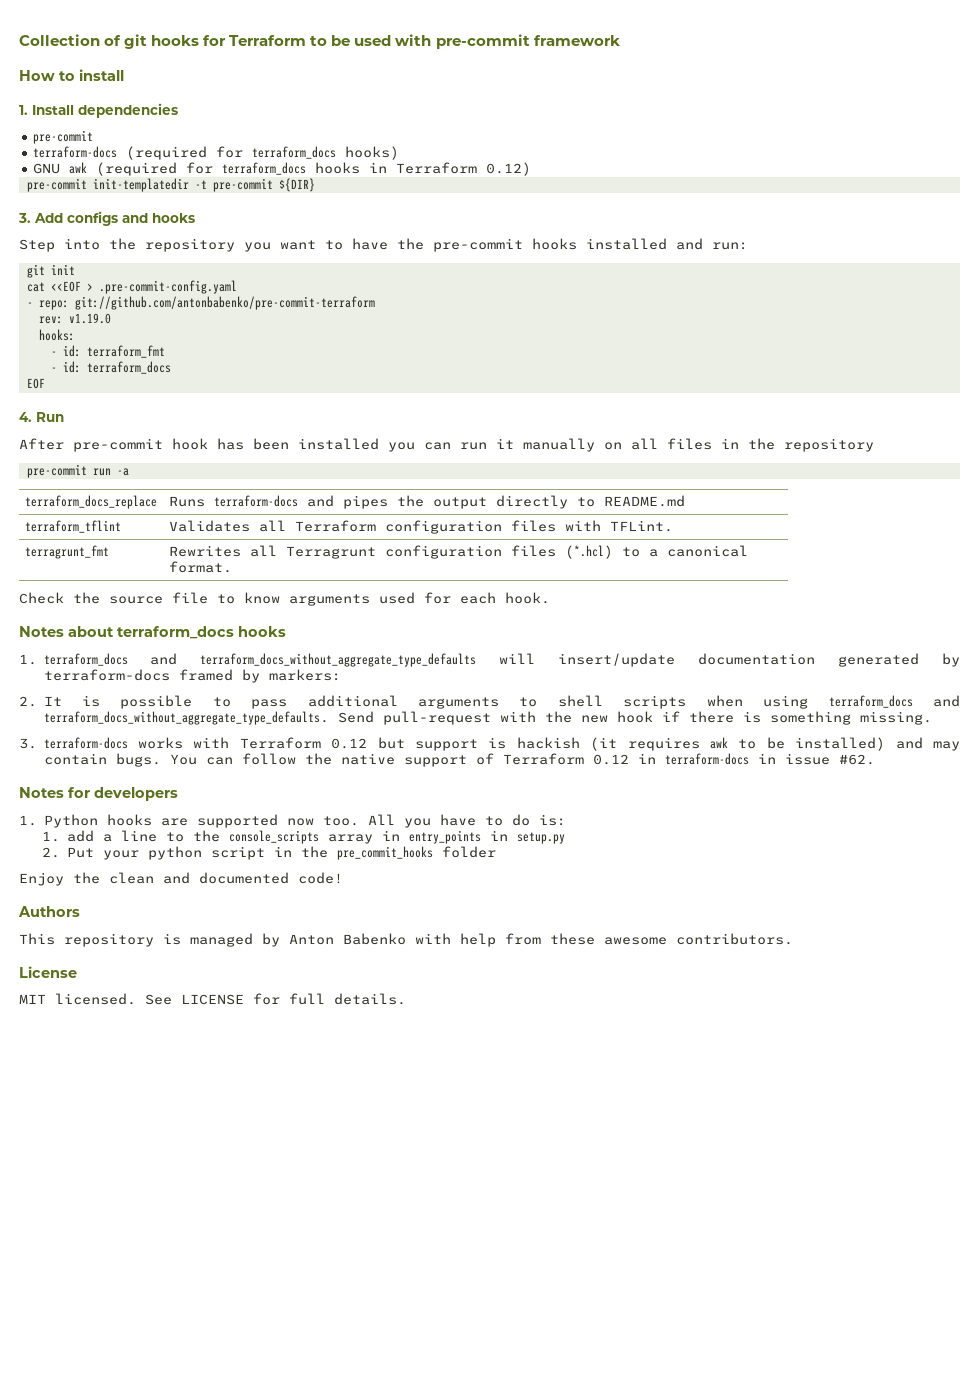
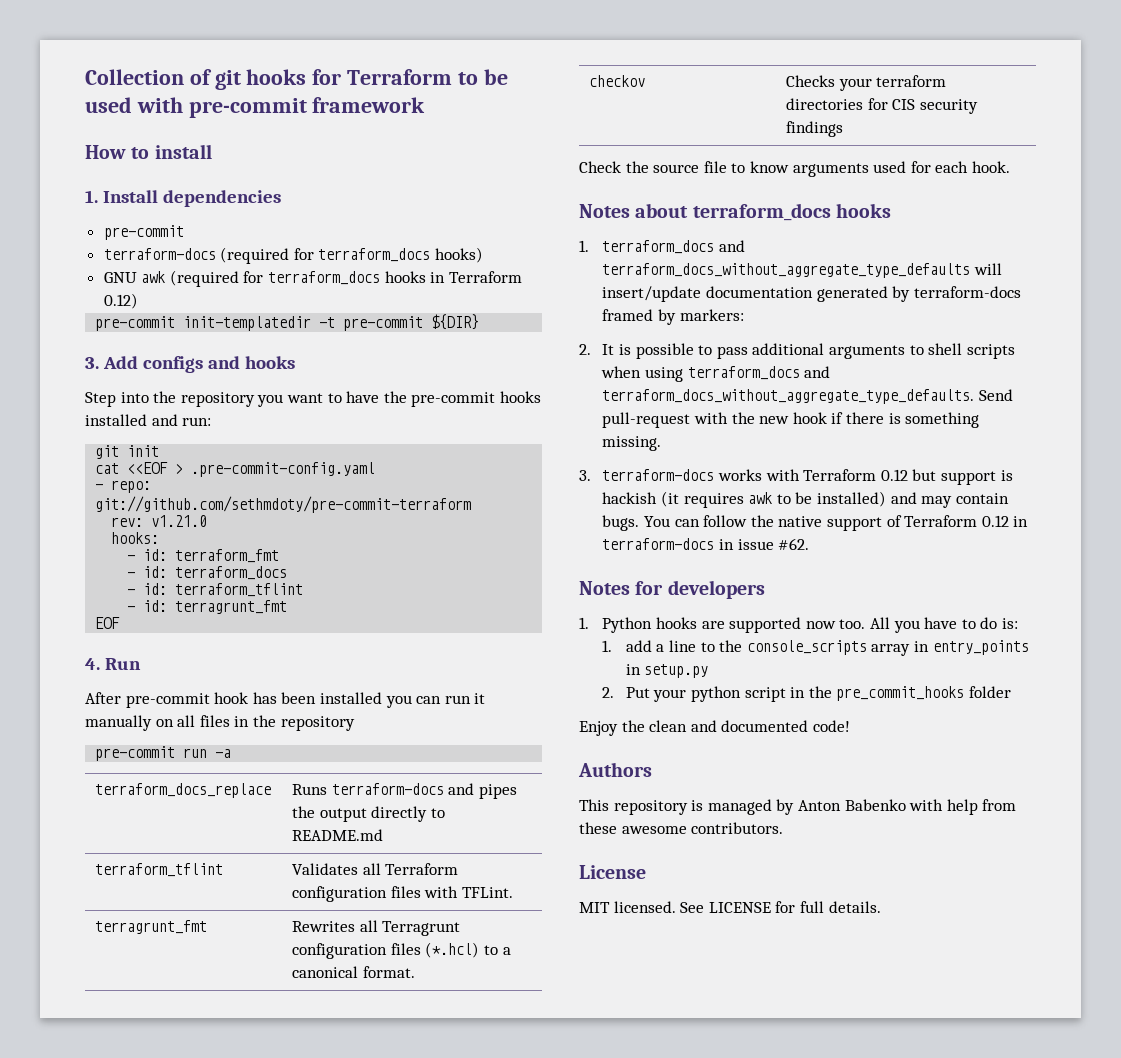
- - repo: git://github.com/antonbabenko/pre-commit-terraform
+ - repo: git://github.com/sethmdoty/pre-commit-terraform
- rev: v1.19.0
+ rev: v1.21.0
+ - id: terraform_tflint
+ - id: terragrunt_fmt
+ checkov | Checks your terraform directories for CIS security findings

